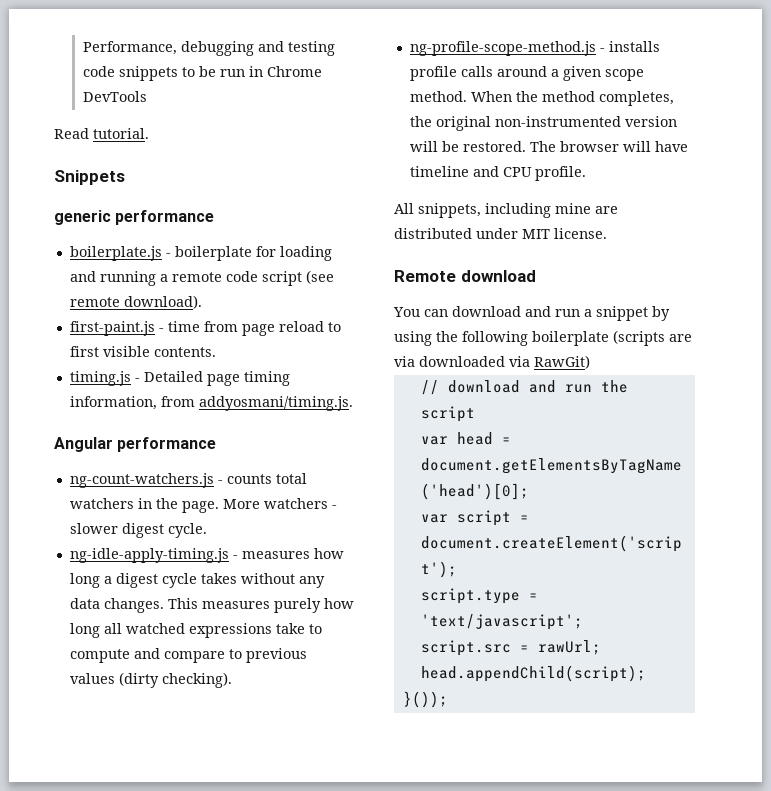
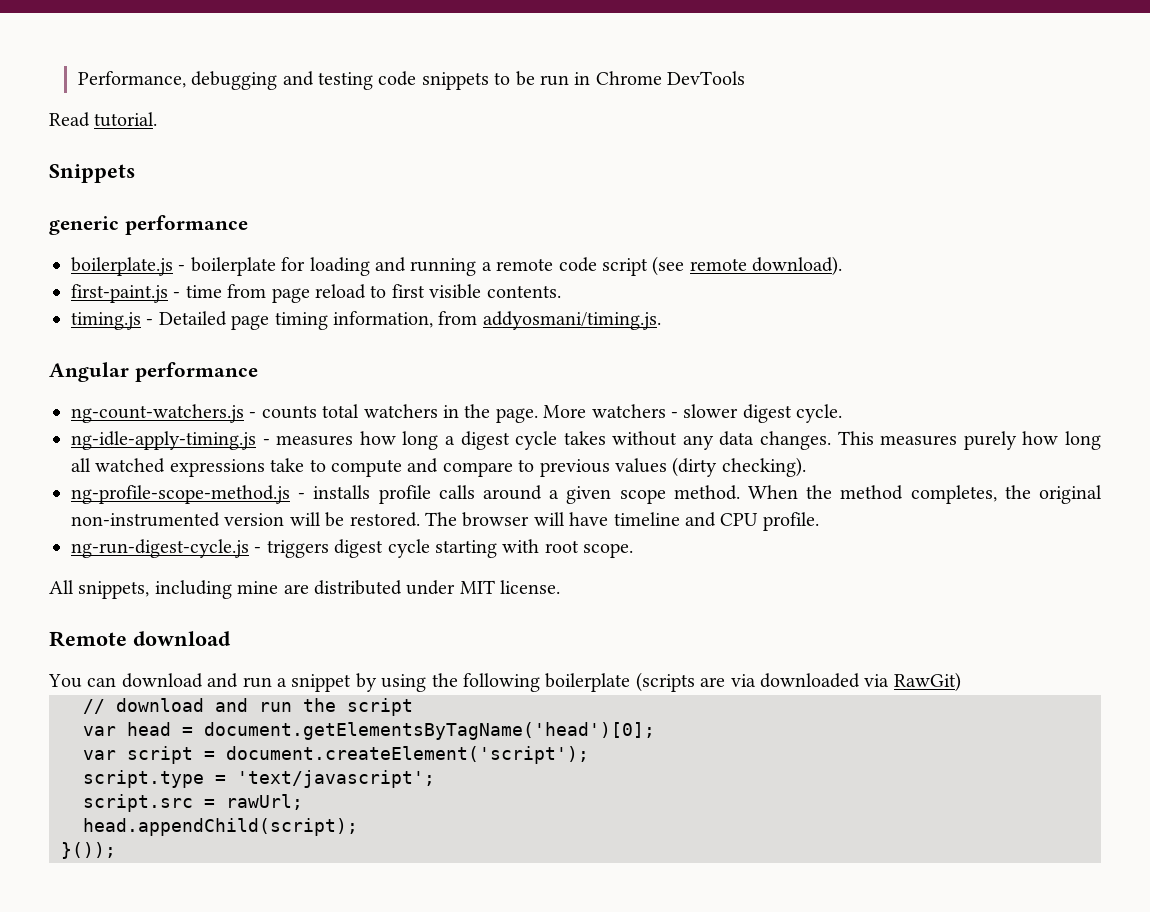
+ ng-run-digest-cycle.js - triggers digest cycle starting with root scope.

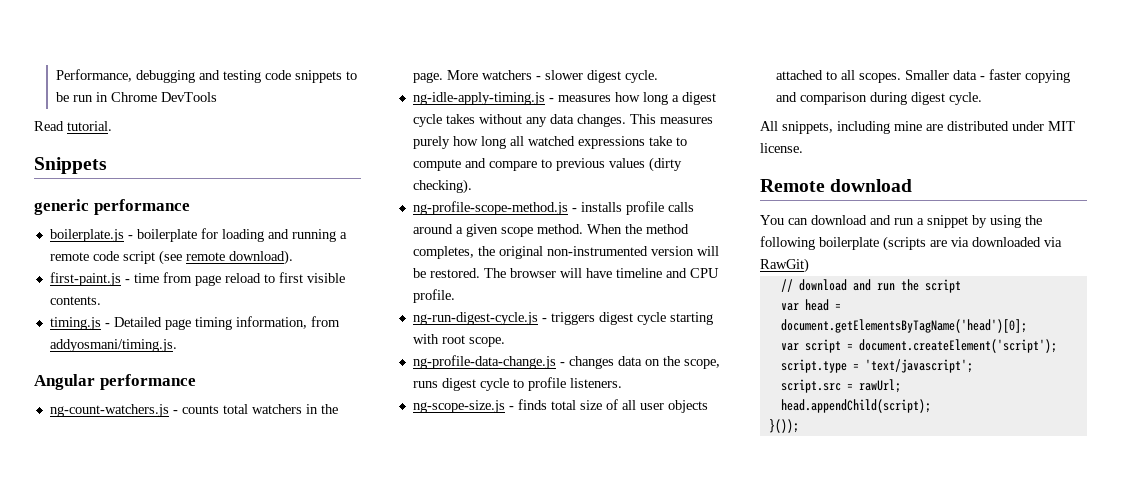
+ ng-profile-data-change.js - changes data on the scope, runs digest cycle to profile listeners.
+ ng-scope-size.js - finds total size of all user objects attached to all scopes. Smaller data - faster copying and comparison during digest cycle.

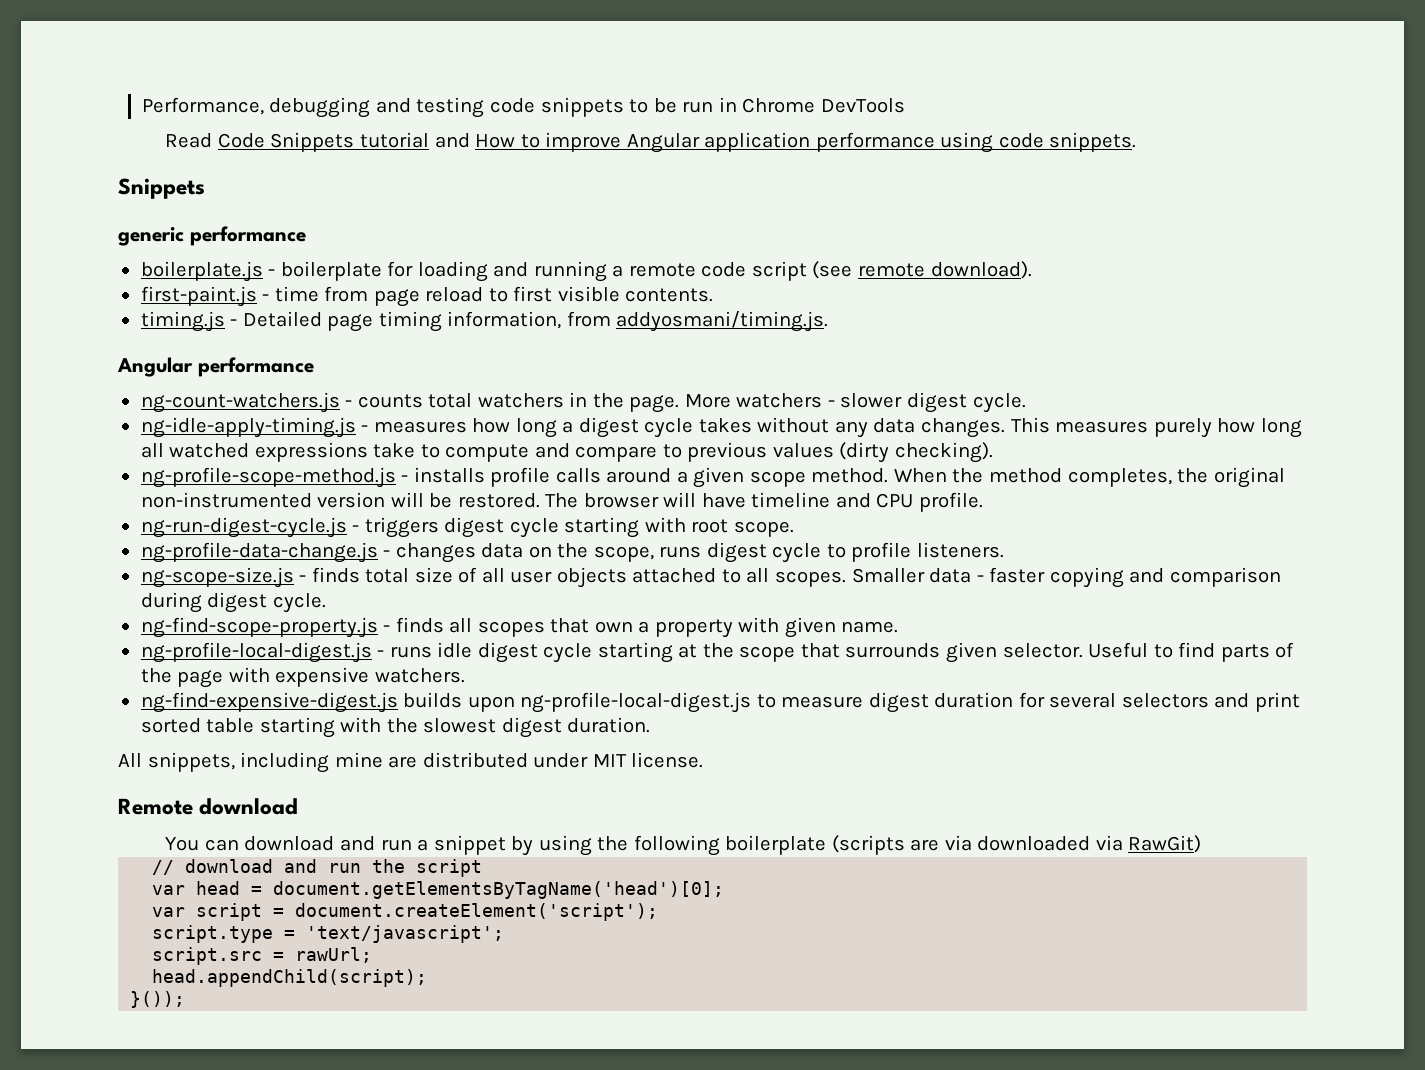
- Read tutorial.
+ Read Code Snippets tutorial and How to improve Angular application performance using code snippets.
+ ng-find-scope-property.js - finds all scopes that own a property with given name.
+ ng-profile-local-digest.js - runs idle digest cycle starting at the scope that surrounds given selector. Useful to find parts of the page with expensive watchers.
+ ng-find-expensive-digest.js builds upon ng-profile-local-digest.js to measure digest duration for several selectors and print sorted table starting with the slowest digest duration.

